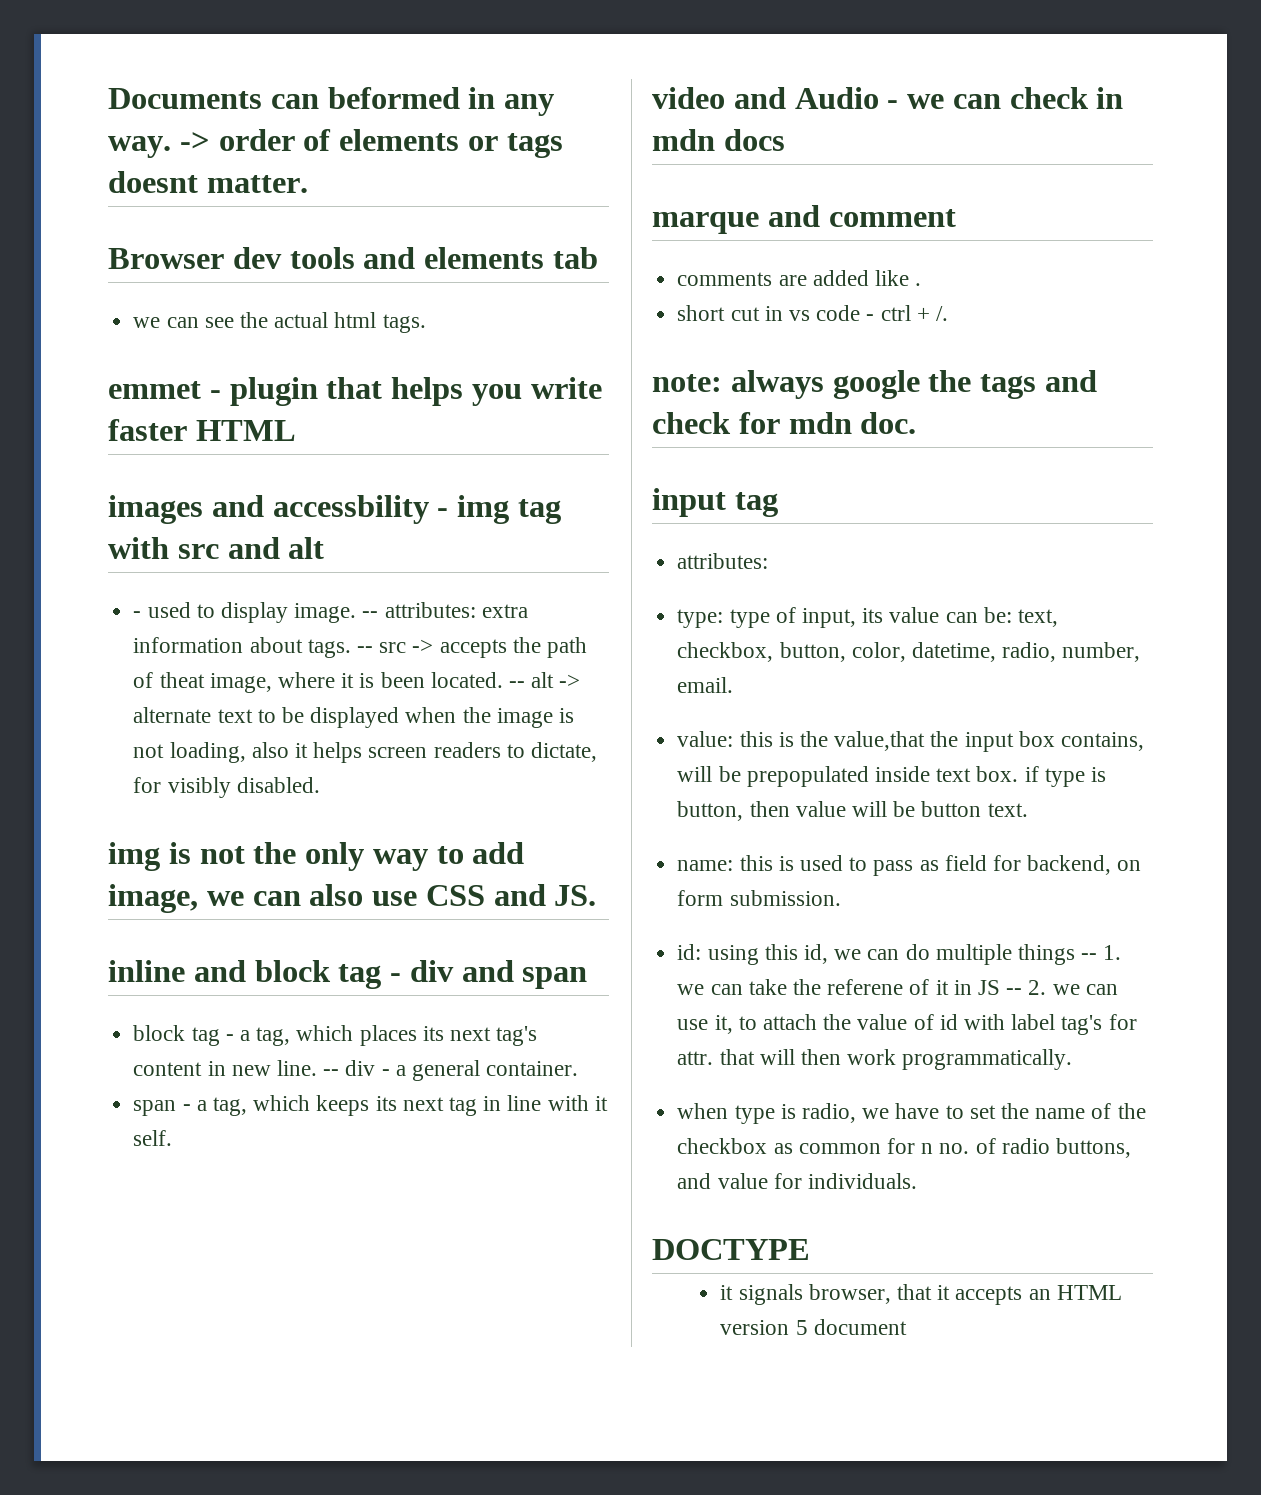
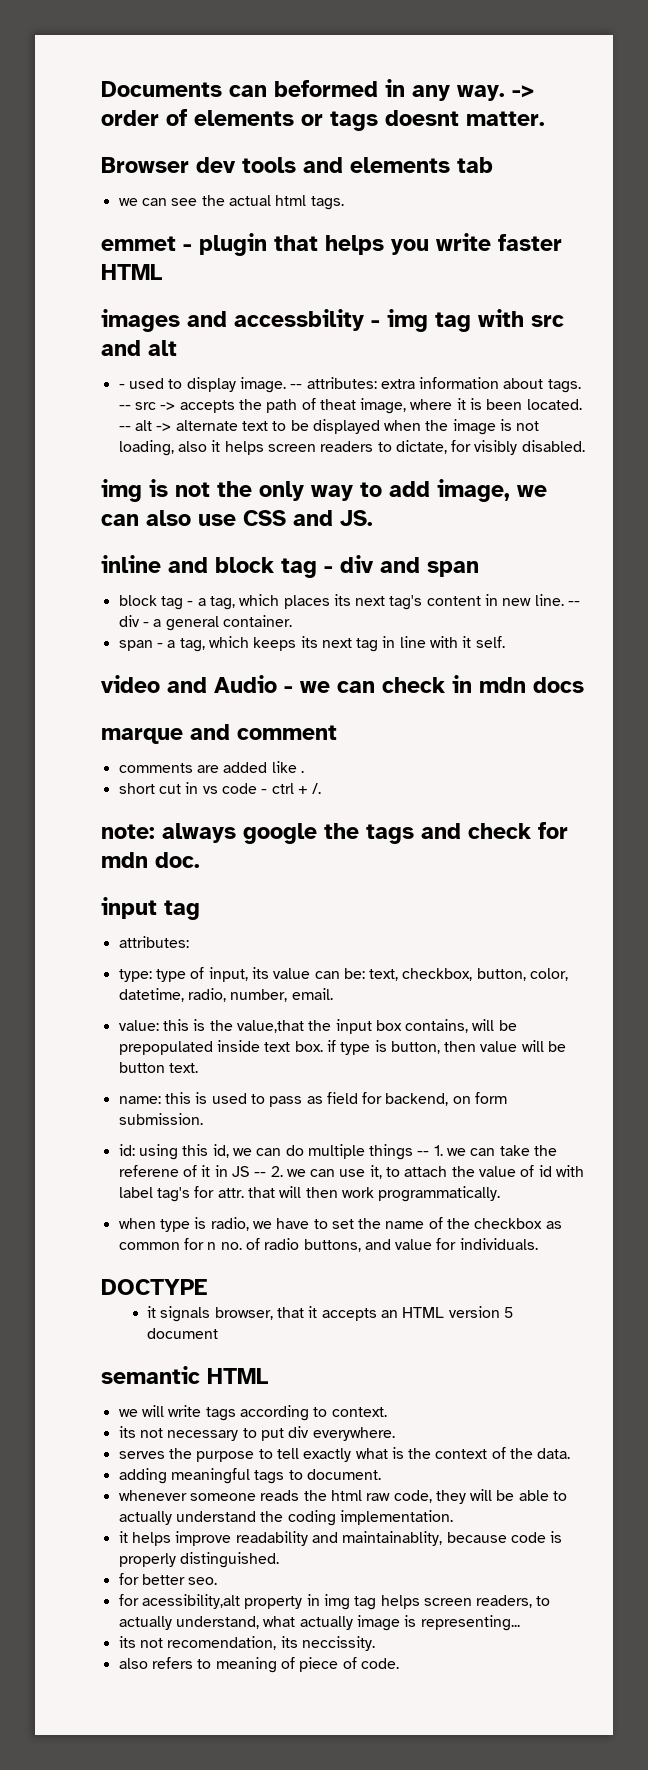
+ semantic HTML
+ we will write tags according to context.
+ its not necessary to put div everywhere.
+ serves the purpose to tell exactly what is the context of the data.
+ adding meaningful tags to document.
+ whenever someone reads the html raw code, they will be able to actually understand the coding implementation.
+ it helps improve readability and maintainablity, because code is properly distinguished.
+ for better seo.
+ for acessibility,alt property in img tag helps screen readers, to actually understand, what actually image is representing...
+ its not recomendation, its neccissity.
+ also refers to meaning of piece of code.

